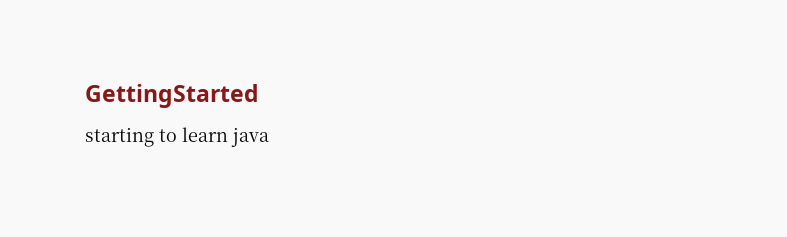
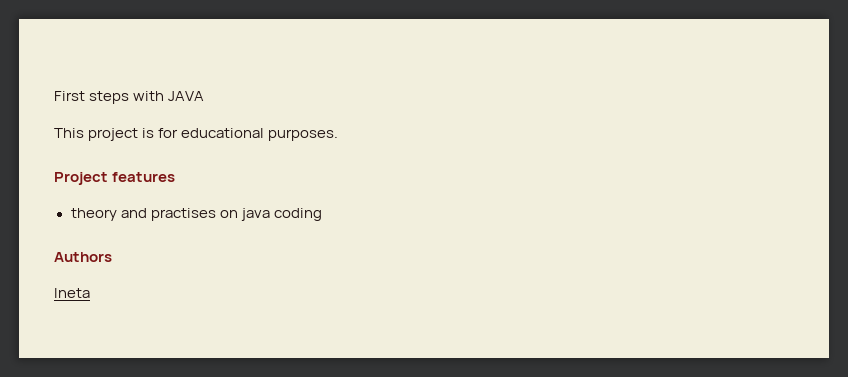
- GettingStarted
- starting to learn java
+ First steps with JAVA
+ This project is for educational purposes.
+ Project features
+ theory and practises on java coding
+ Authors
+ Ineta

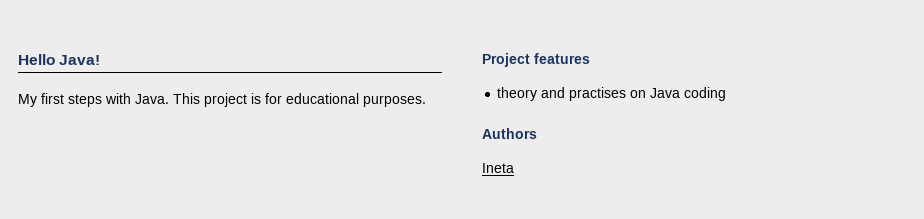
- First steps with JAVA
- This project is for educational purposes.
+ Hello Java!
+ My first steps with Java. This project is for educational purposes.
- theory and practises on java coding
+ theory and practises on Java coding

